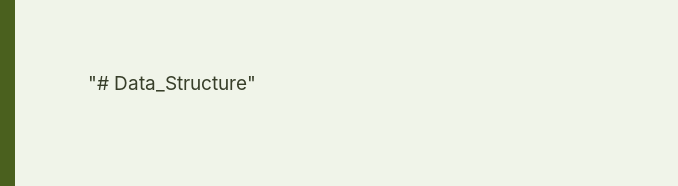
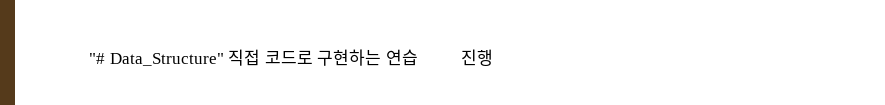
- "# Data_Structure"
+ "# Data_Structure" 직접 코드로 구현하는 연습 진행

